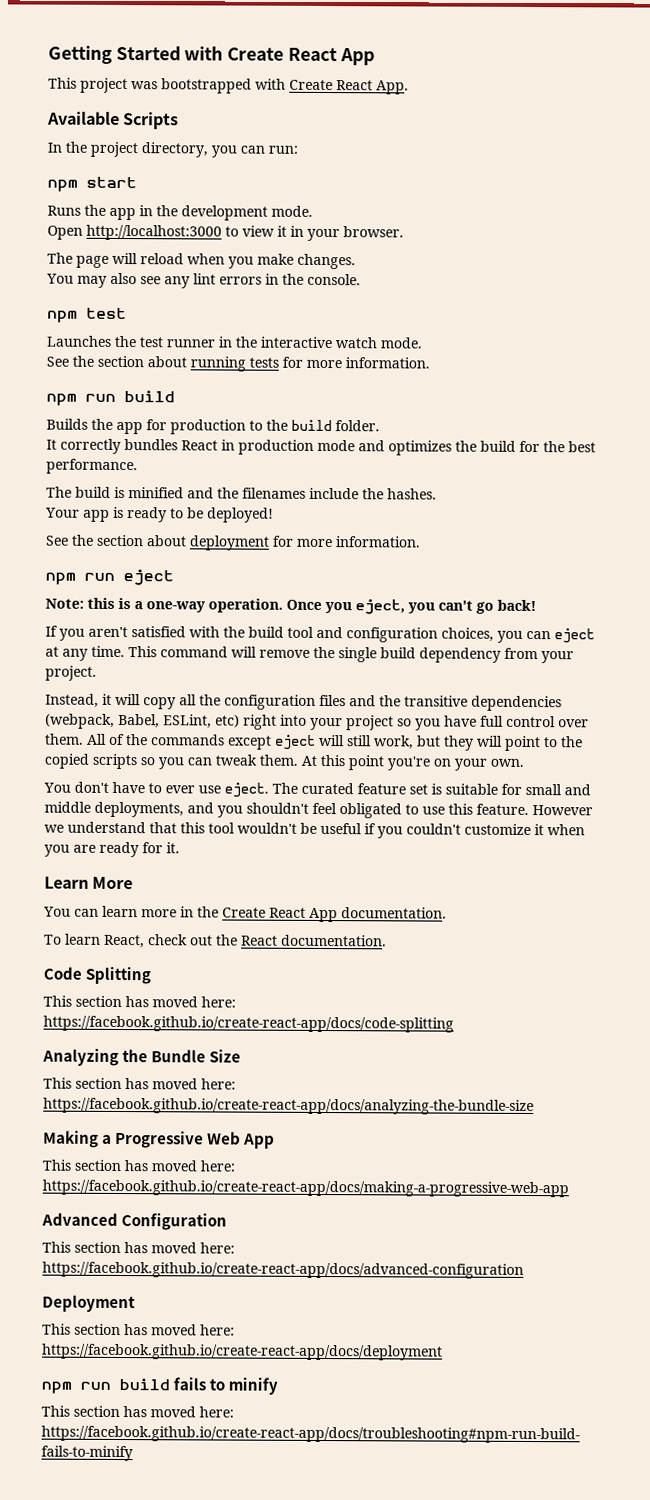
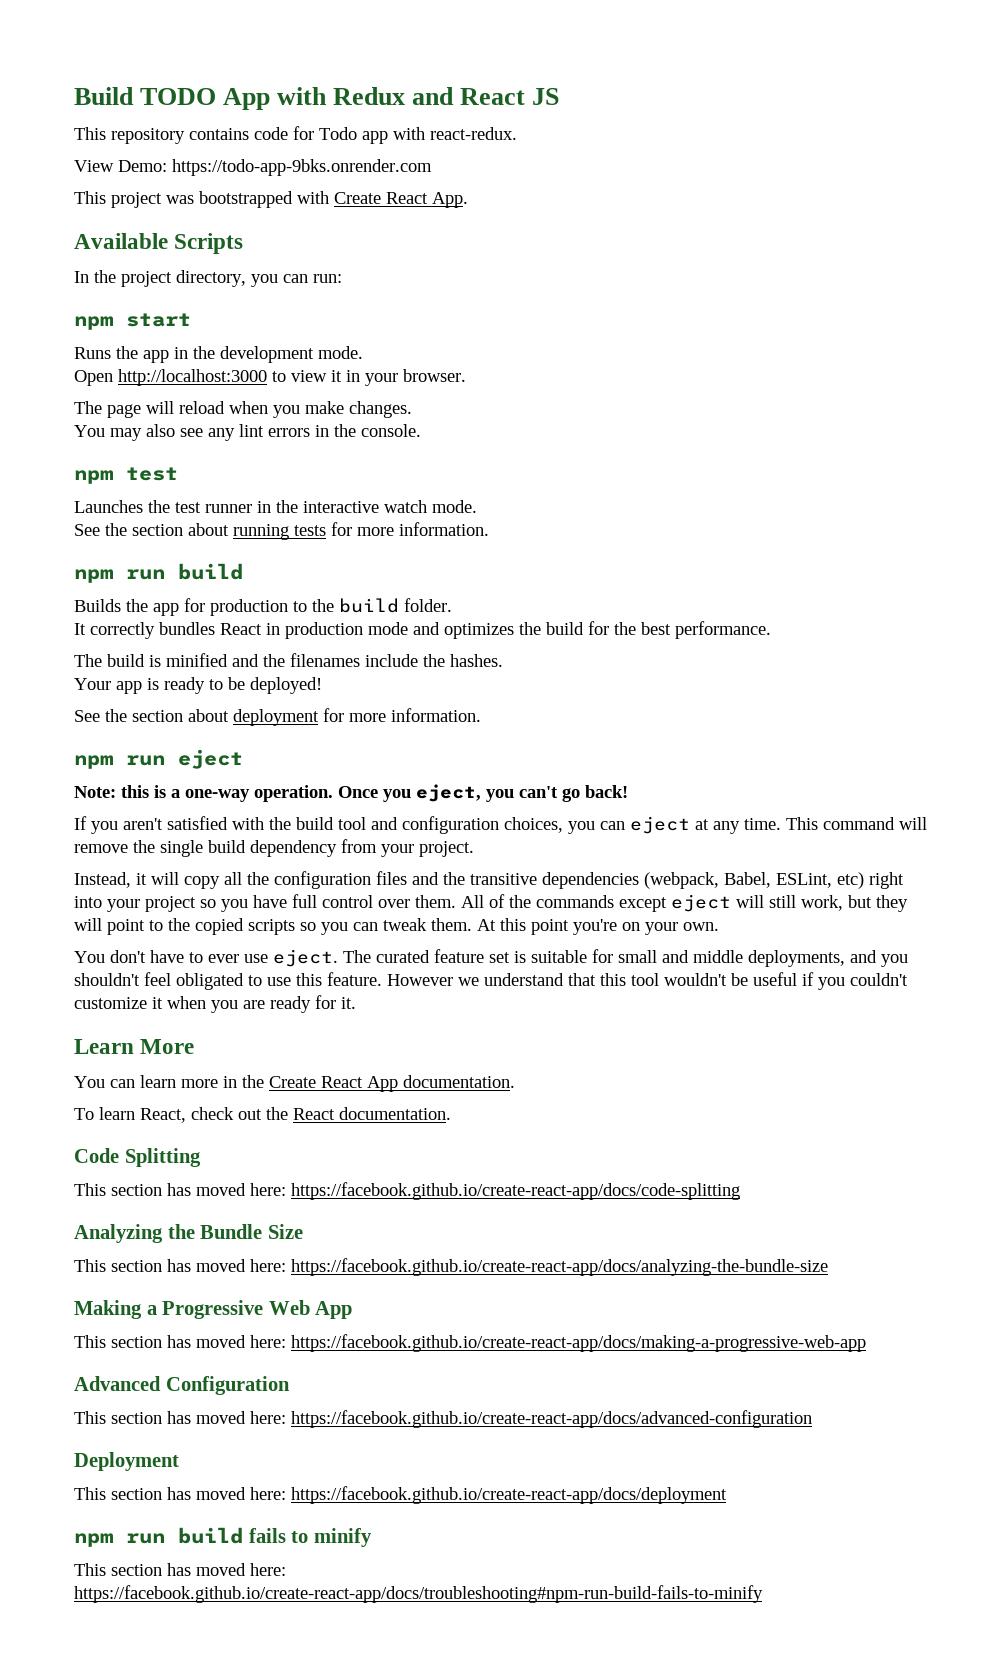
- Getting Started with Create React App
+ Build TODO App with Redux and React JS
+ This repository contains code for Todo app with react-redux.
+ View Demo: https://todo-app-9bks.onrender.com

